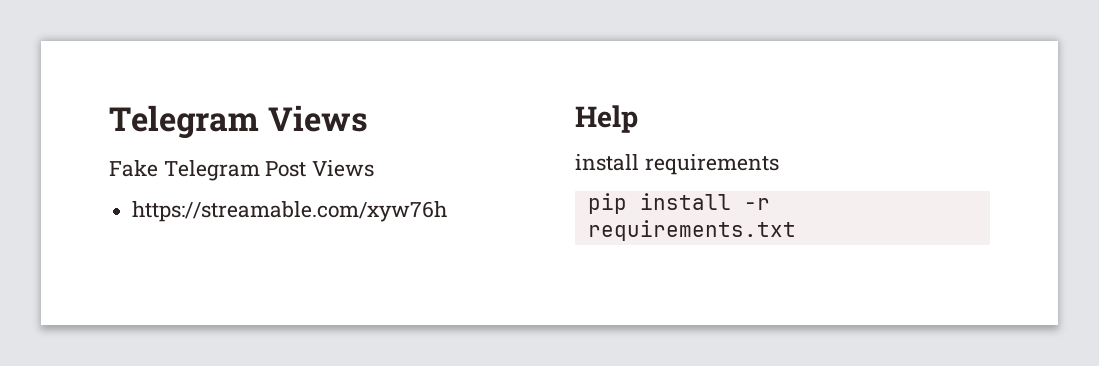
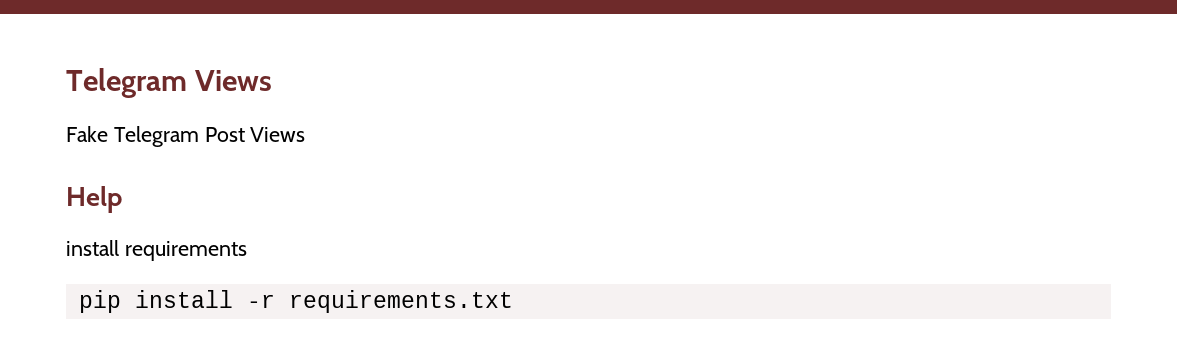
- https://streamable.com/xyw76h

